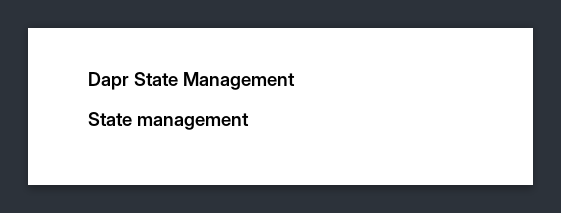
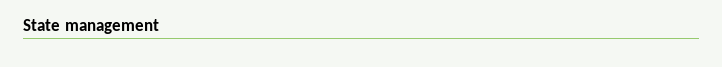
- Dapr State Management

